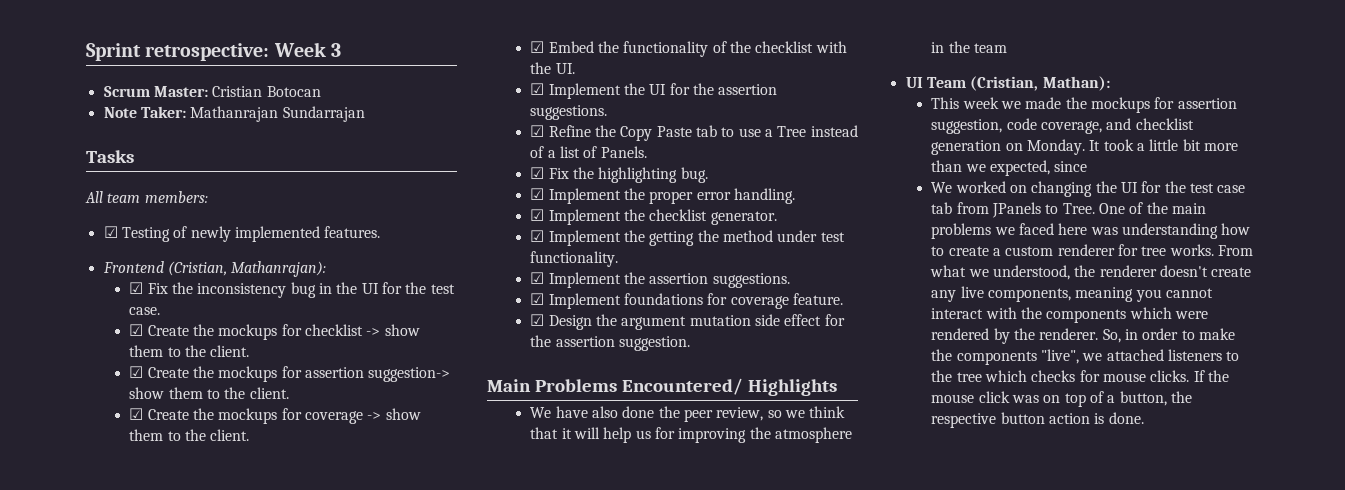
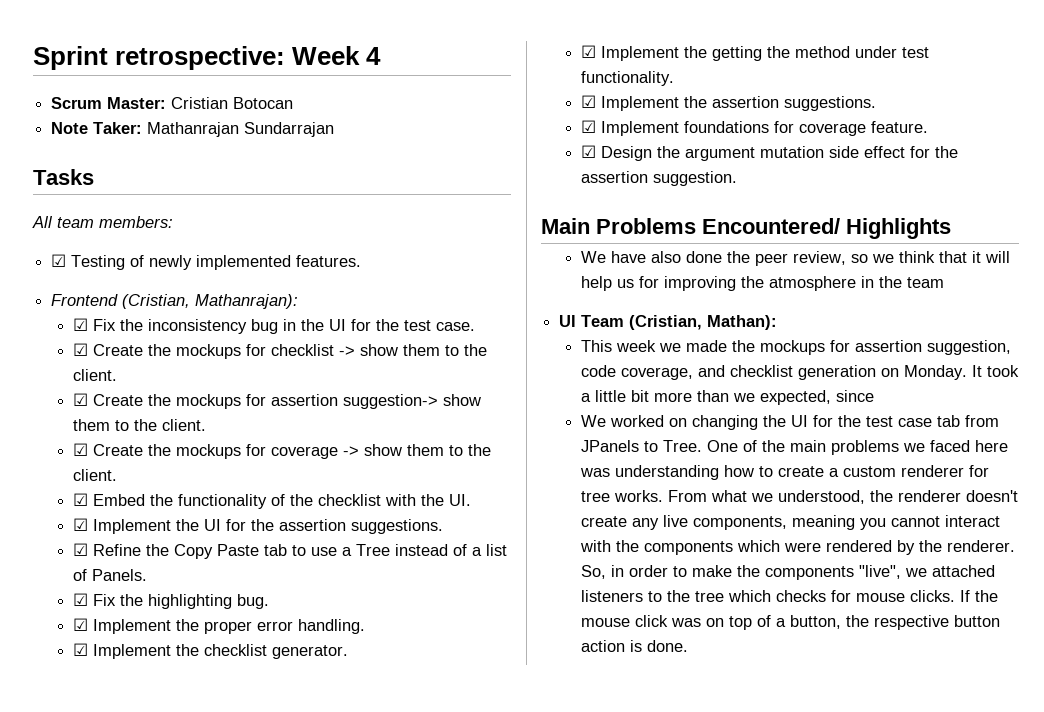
- Sprint retrospective: Week 3
+ Sprint retrospective: Week 4

